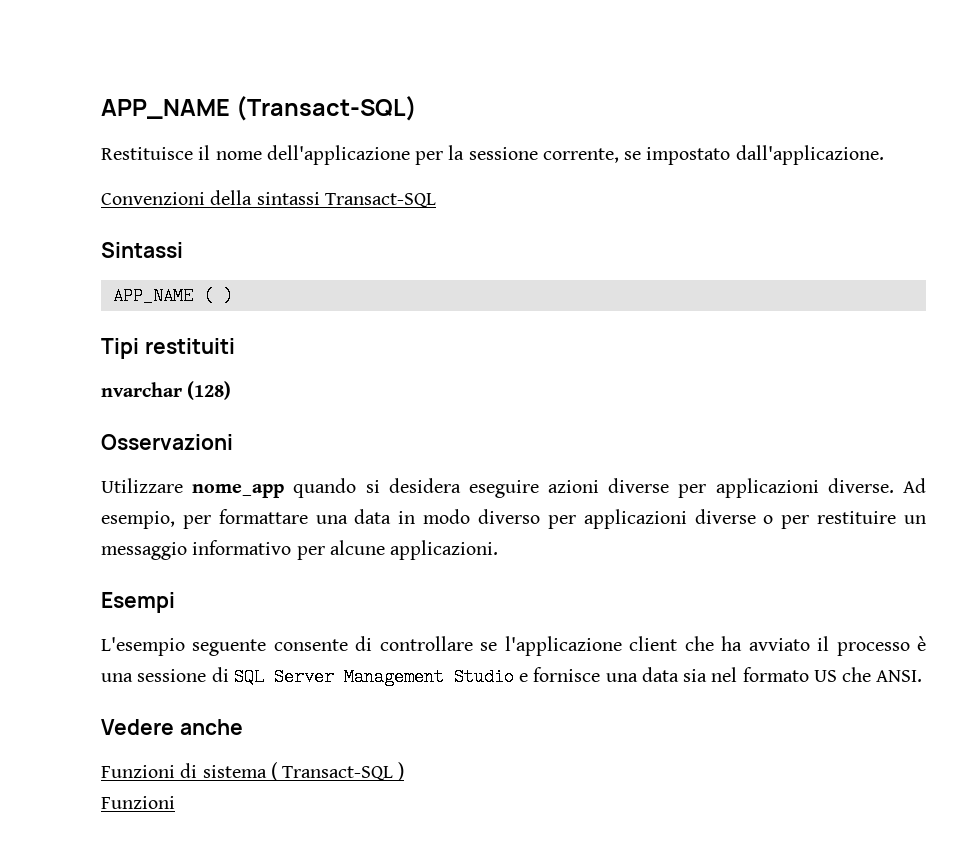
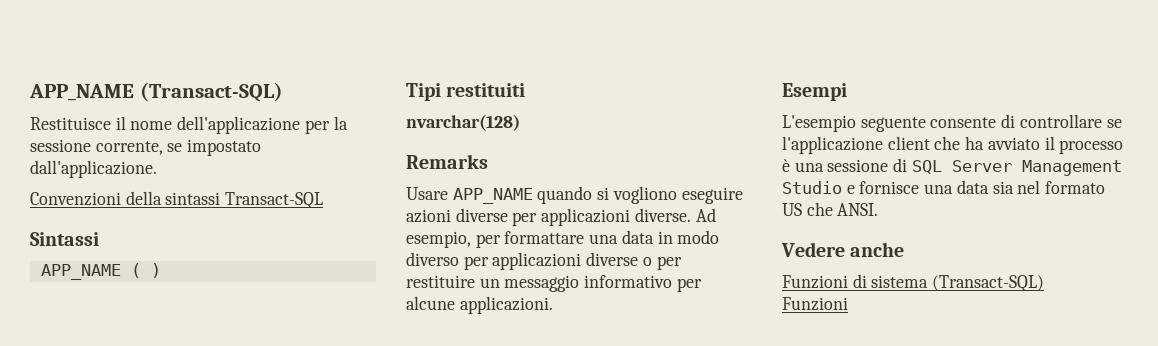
- nvarchar (128)
- Osservazioni
- Utilizzare nome_app quando si desidera eseguire azioni diverse per applicazioni diverse.
+ nvarchar(128)
+ Remarks
+ Usare APP_NAME quando si vogliono eseguire azioni diverse per applicazioni diverse.
- Funzioni di sistema ( Transact-SQL )
+ Funzioni di sistema (Transact-SQL)

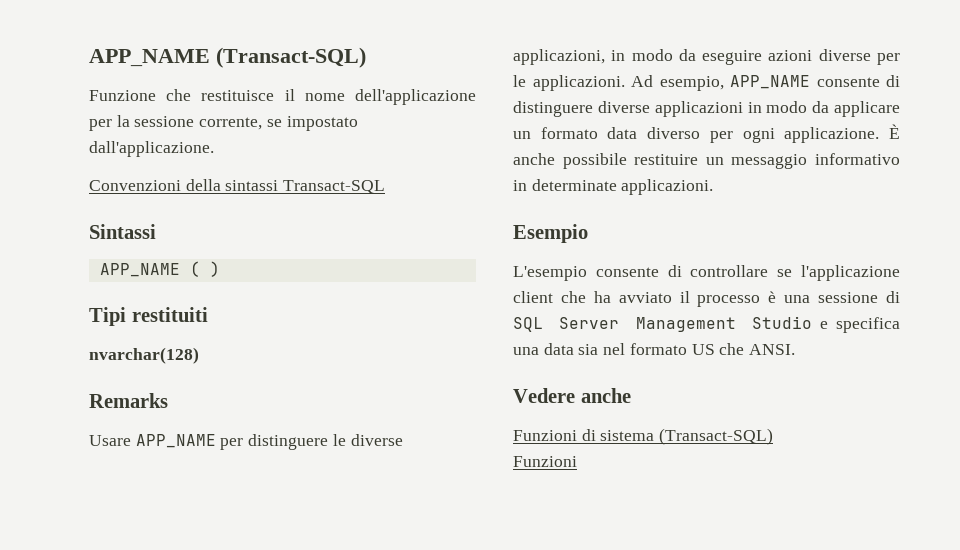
- Restituisce il nome dell'applicazione per la sessione corrente, se impostato dall'applicazione.
+ Funzione che restituisce il nome dell'applicazione per la sessione corrente, se impostato dall'applicazione.
- Usare APP_NAME quando si vogliono eseguire azioni diverse per applicazioni diverse. Ad esempio, per formattare una data in modo diverso per applicazioni diverse o per restituire un messaggio informativo per alcune applicazioni.
+ Usare APP_NAME per distinguere le diverse applicazioni, in modo da eseguire azioni diverse per le applicazioni. Ad esempio, APP_NAME consente di distinguere diverse applicazioni in modo da applicare un formato data diverso per ogni applicazione. È anche possibile restituire un messaggio informativo in determinate applicazioni.
- Esempi
+ Esempio
- L'esempio seguente consente di controllare se l'applicazione client che ha avviato il processo è una sessione di SQL Server Management Studio e fornisce una data sia nel formato US che ANSI.
+ L'esempio consente di controllare se l'applicazione client che ha avviato il processo è una sessione di SQL Server Management Studio e specifica una data sia nel formato US che ANSI.

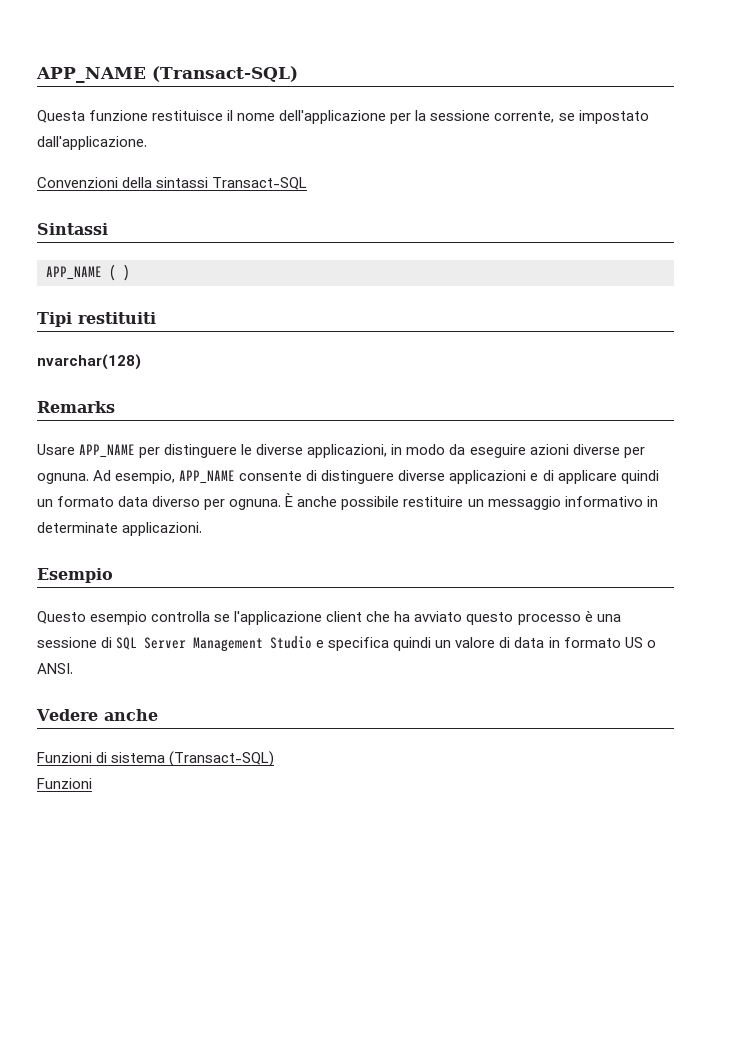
- Funzione che restituisce il nome dell'applicazione per la sessione corrente, se impostato dall'applicazione.
+ Questa funzione restituisce il nome dell'applicazione per la sessione corrente, se impostato dall'applicazione.
- Usare APP_NAME per distinguere le diverse applicazioni, in modo da eseguire azioni diverse per le applicazioni.
+ Usare APP_NAME per distinguere le diverse applicazioni, in modo da eseguire azioni diverse per ognuna.
- Ad esempio, APP_NAME consente di distinguere diverse applicazioni in modo da applicare un formato data diverso per ogni applicazione.
+ Ad esempio, APP_NAME consente di distinguere diverse applicazioni e di applicare quindi un formato data diverso per ognuna.
- L'esempio consente di controllare se l'applicazione client che ha avviato il processo è una sessione di SQL Server Management Studio e specifica una data sia nel formato US che ANSI.
+ Questo esempio controlla se l'applicazione client che ha avviato questo processo è una sessione di SQL Server Management Studio e specifica quindi un valore di data in formato US o ANSI.

